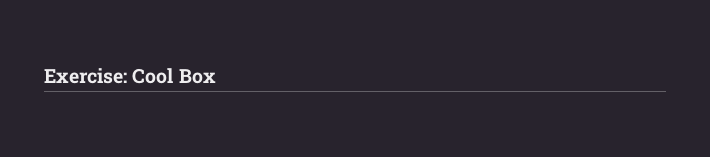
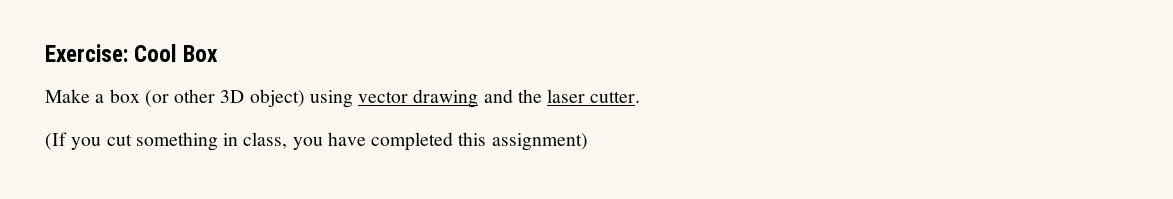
+ Make a box (or other 3D object) using vector drawing and the laser cutter.
+ (If you cut something in class, you have completed this assignment)

